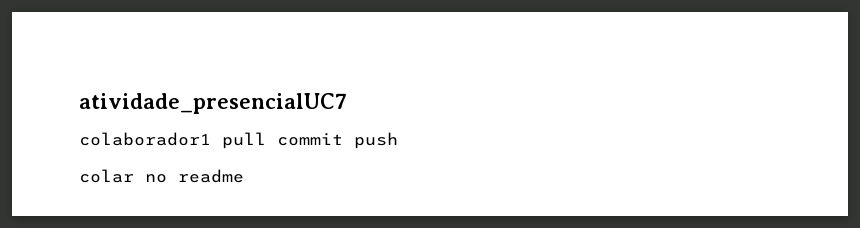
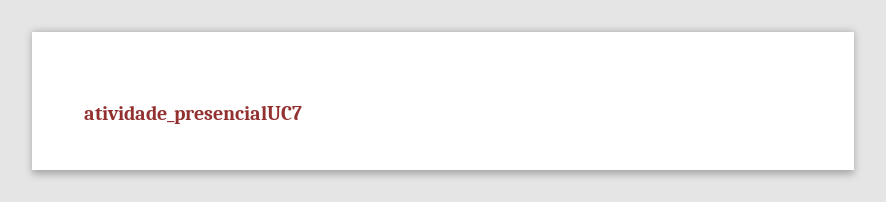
- colaborador1 pull commit push
- colar no readme

